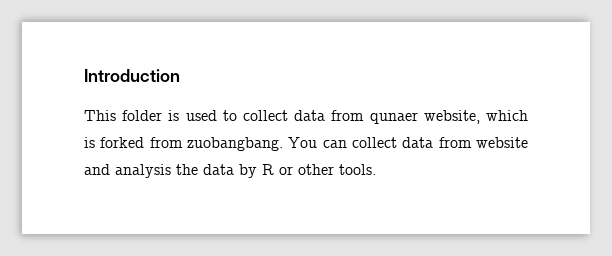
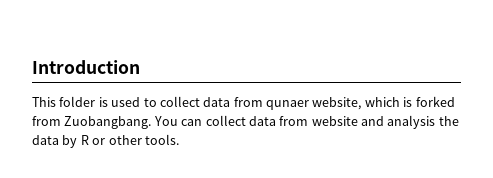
- This folder is used to collect data from qunaer website, which is forked from zuobangbang.
+ This folder is used to collect data from qunaer website, which is forked from Zuobangbang.

